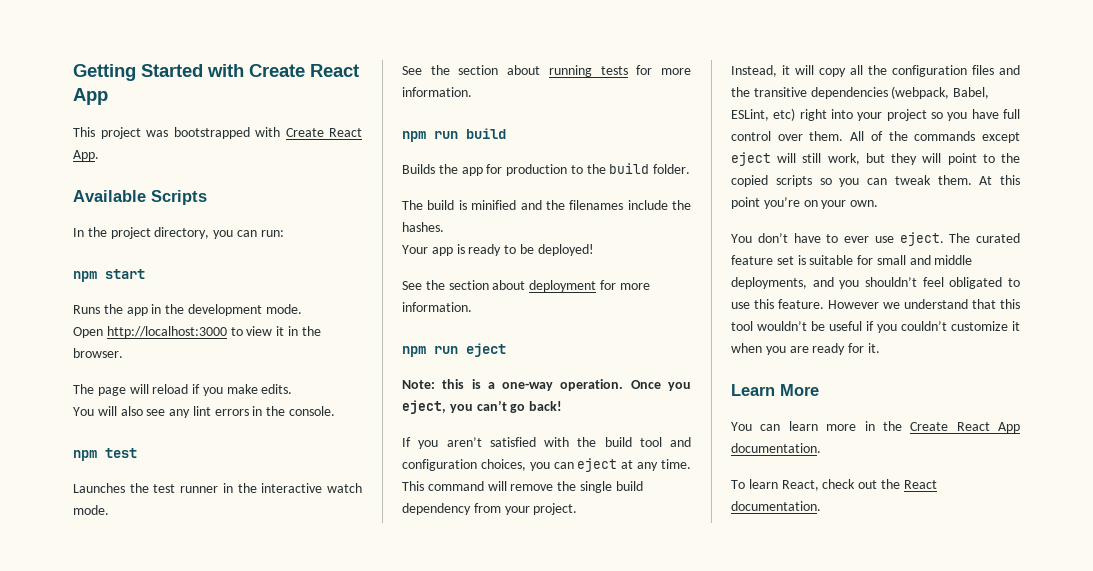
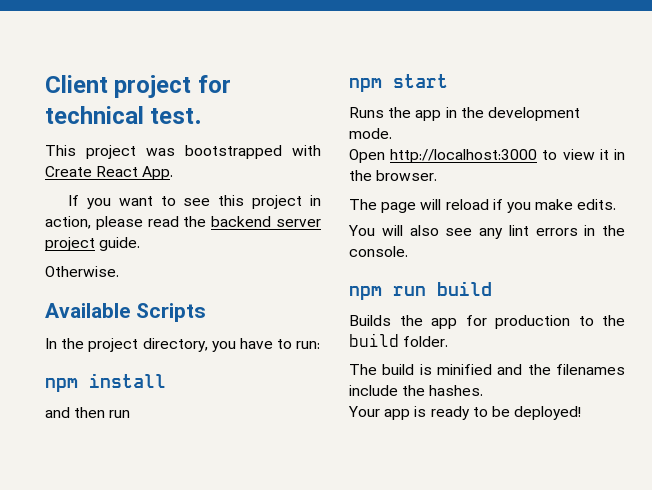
- Getting Started with Create React App
+ Client project for technical test.
+ If you want to see this project in action, please read the backend server project guide.
+ Otherwise.
- In the project directory, you can run:
+ In the project directory, you have to run:
+ npm install
+ and then run
- npm test
- Launches the test runner in the interactive watch mode.
- See the section about running tests for more information.
- See the section about deployment for more information.
- npm run eject
- Note: this is a one-way operation. Once you eject, you can’t go back!
- If you aren’t satisfied with the build tool and configuration choices, you can eject at any time. This command will remove the single build dependency from your project.
- Instead, it will copy all the configuration files and the transitive dependencies (webpack, Babel, ESLint, etc) right into your project so you have full control over them. All of the commands except eject will still work, but they will point to the copied scripts so you can tweak them. At this point you’re on your own.
- You don’t have to ever use eject. The curated feature set is suitable for small and middle deployments, and you shouldn’t feel obligated to use this feature. However we understand that this tool wouldn’t be useful if you couldn’t customize it when you are ready for it.
- Learn More
- You can learn more in the Create React App documentation.
- To learn React, check out the React documentation.

